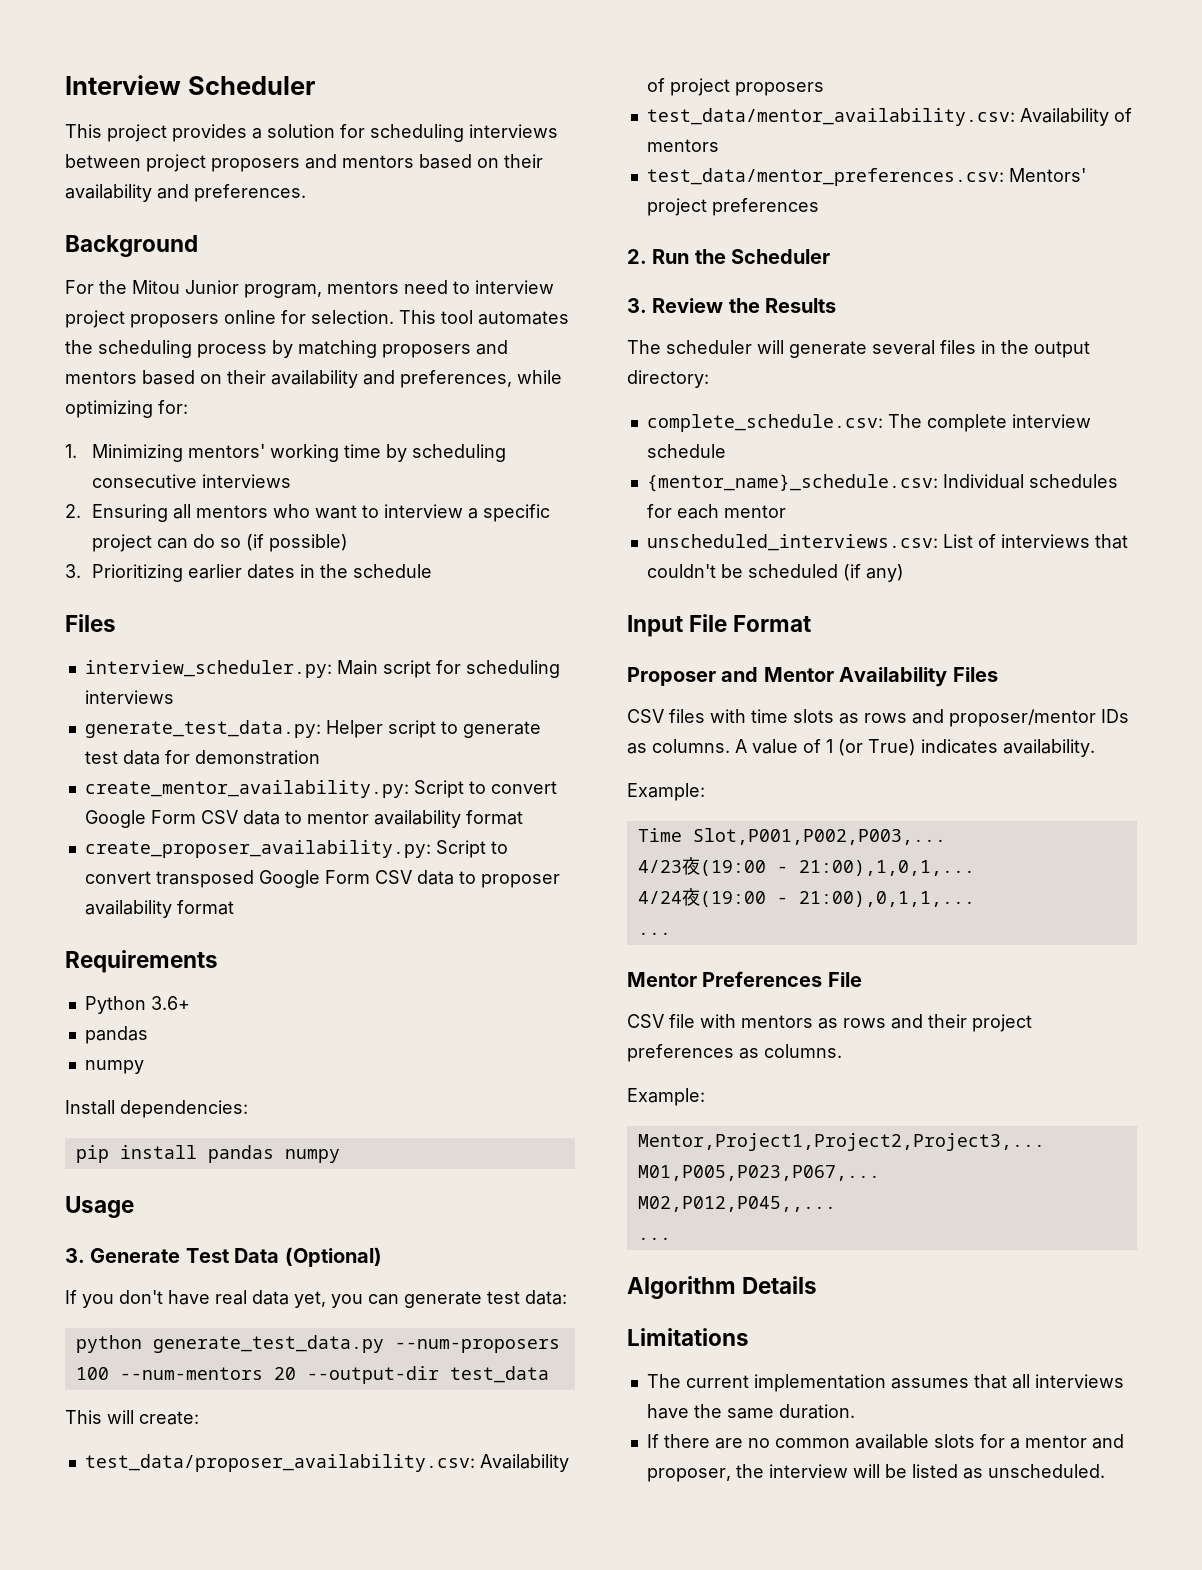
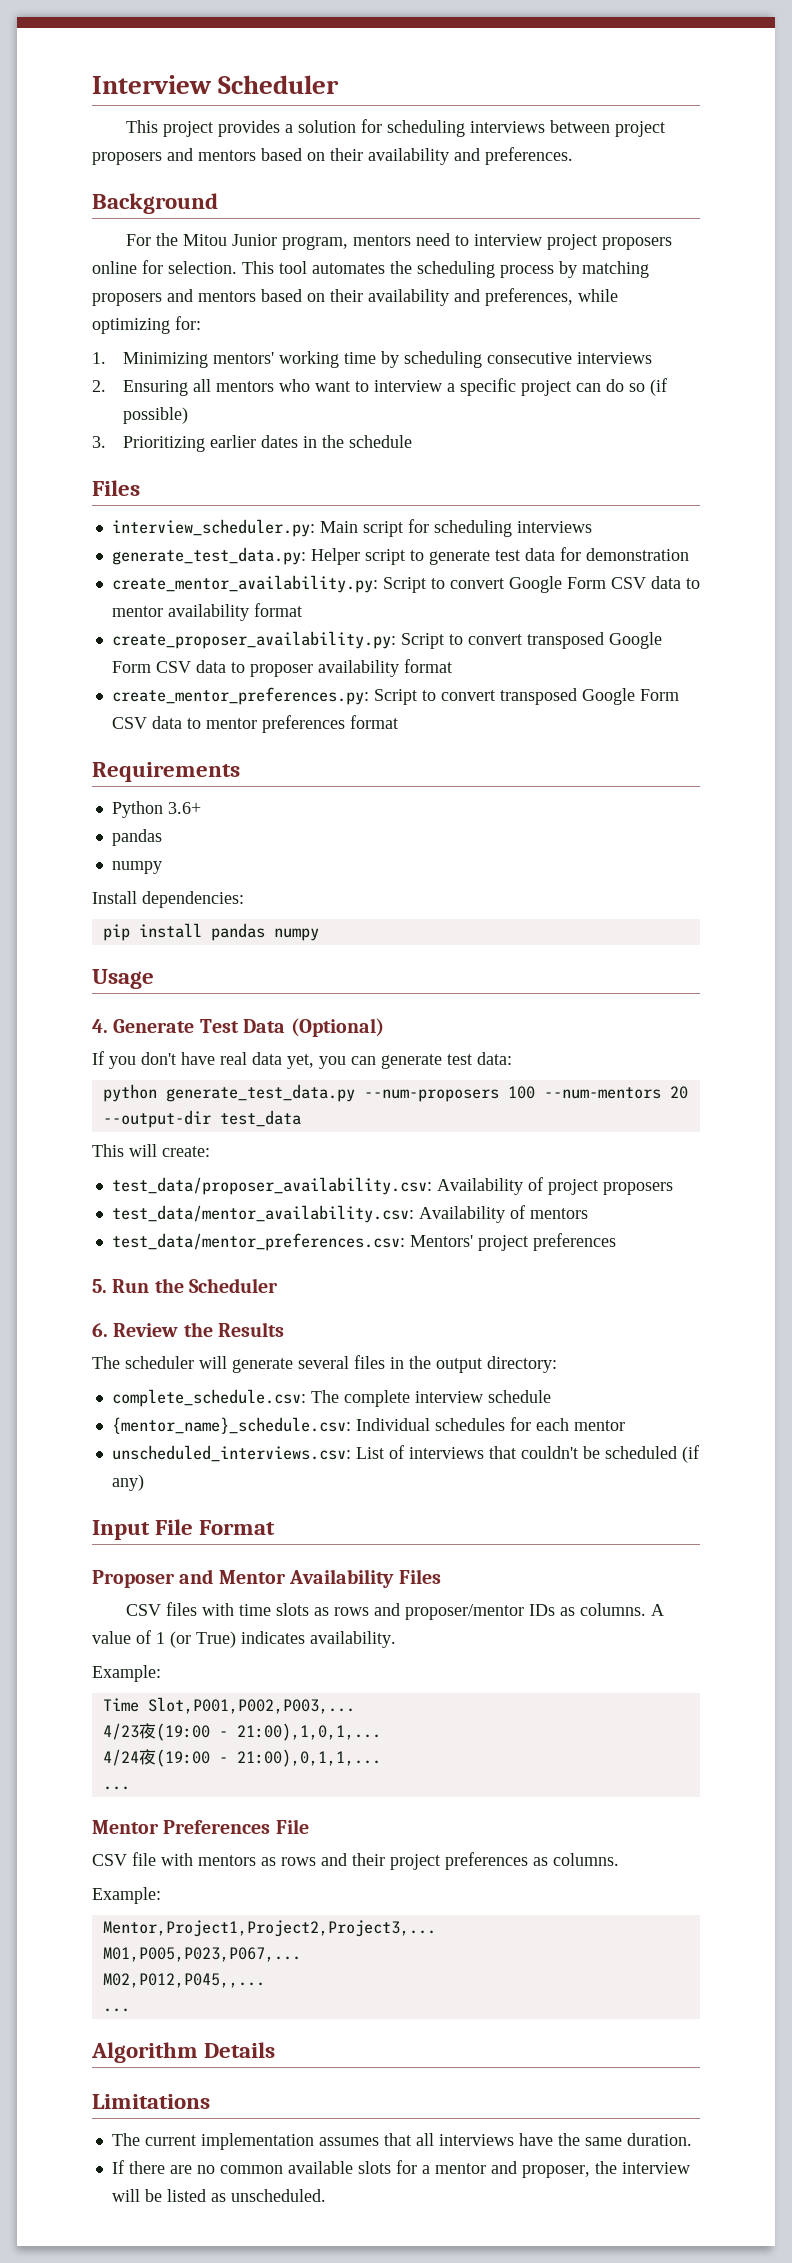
+ create_mentor_preferences.py: Script to convert transposed Google Form CSV data to mentor preferences format
- 3. Generate Test Data (Optional)
+ 4. Generate Test Data (Optional)
- 2. Run the Scheduler
+ 5. Run the Scheduler
- 3. Review the Results
+ 6. Review the Results

